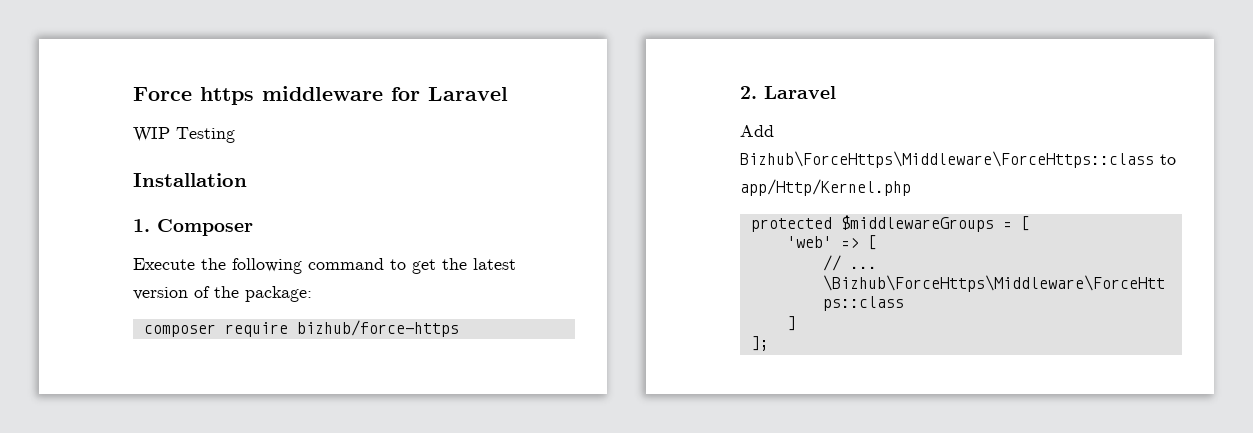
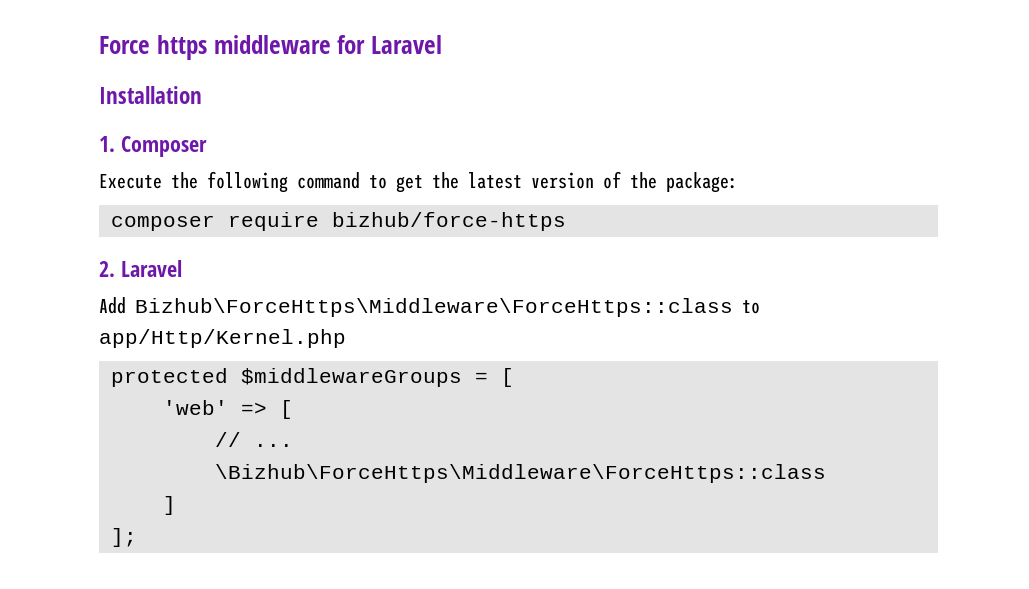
- WIP Testing

